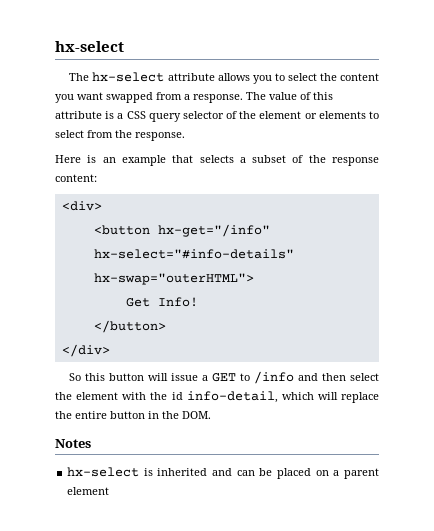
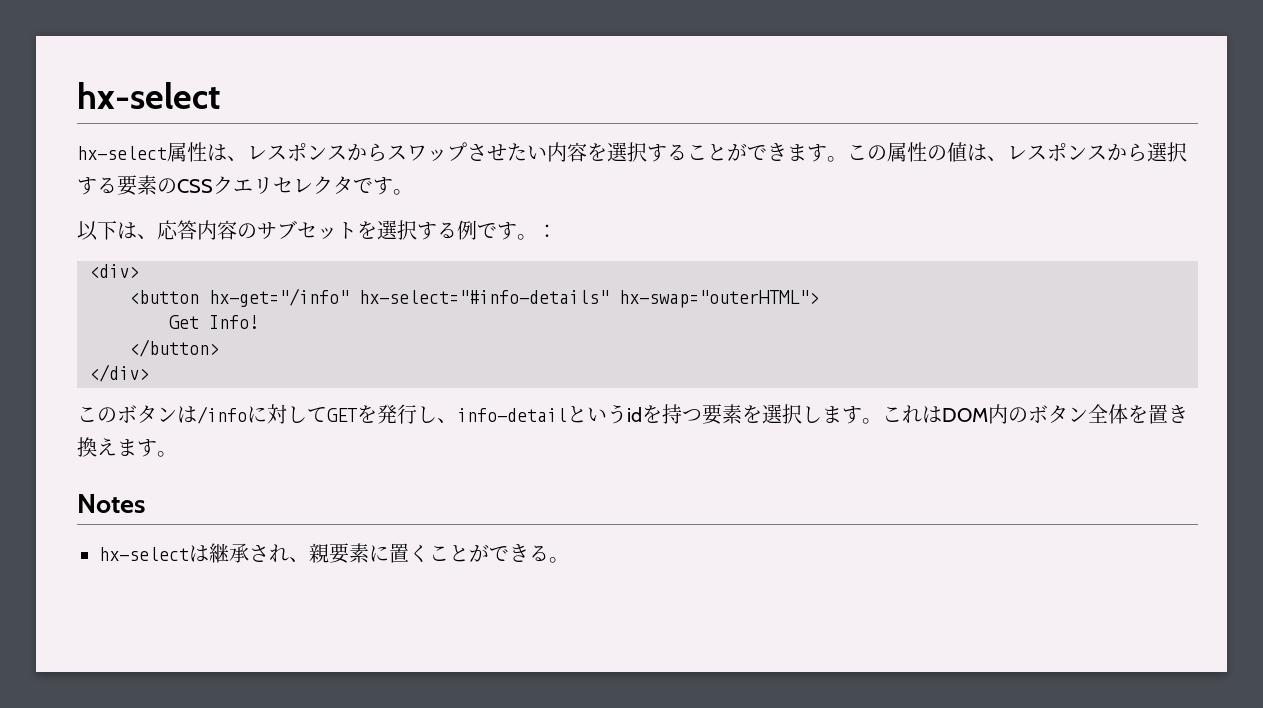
- The hx-select attribute allows you to select the content you want swapped from a response. The value of this attribute is a CSS query selector of the element or elements to select from the response.
- Here is an example that selects a subset of the response content:
+ hx-select属性は、レスポンスからスワップさせたい内容を選択することができます。この属性の値は、レスポンスから選択する要素のCSSクエリセレクタです。
+ 以下は、応答内容のサブセットを選択する例です。：
- So this button will issue a GET to /info and then select the element with the id info-detail, which will replace the entire button in the DOM.
+ このボタンは/infoに対してGETを発行し、info-detailというidを持つ要素を選択します。これはDOM内のボタン全体を置き換えます。
  Notes
- hx-select is inherited and can be placed on a parent element
+ hx-selectは継承され、親要素に置くことができる。

